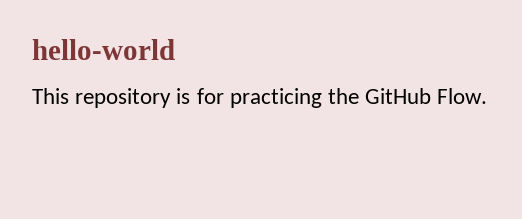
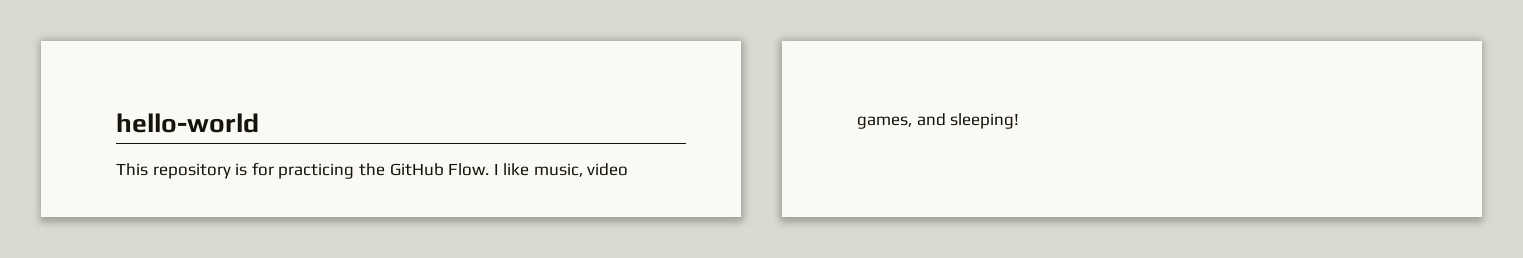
+ I like music, video games, and sleeping!

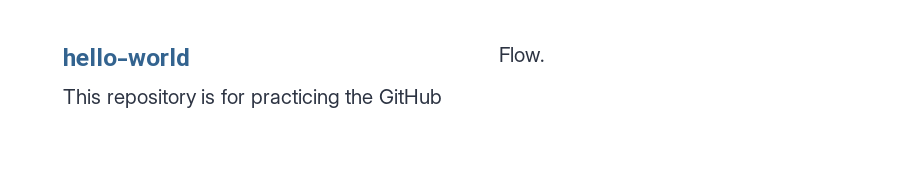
- I like music, video games, and sleeping!

